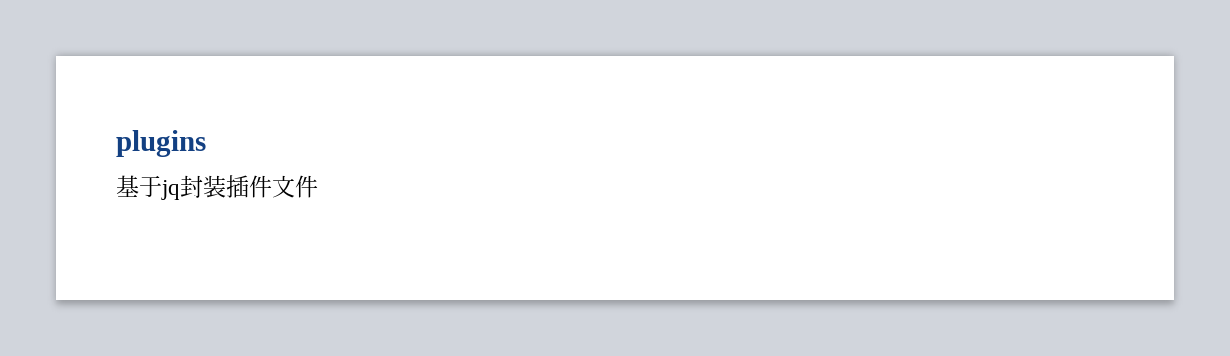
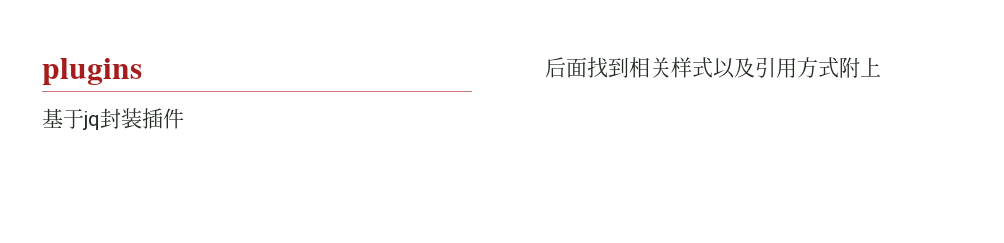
- 基于jq封装插件文件
+ 基于jq封装插件
+ 后面找到相关样式以及引用方式附上

